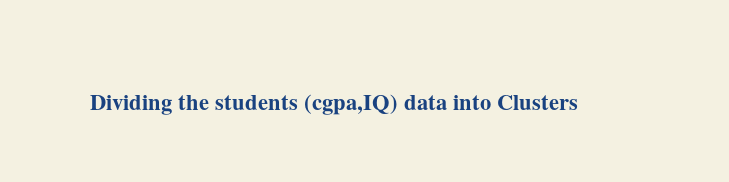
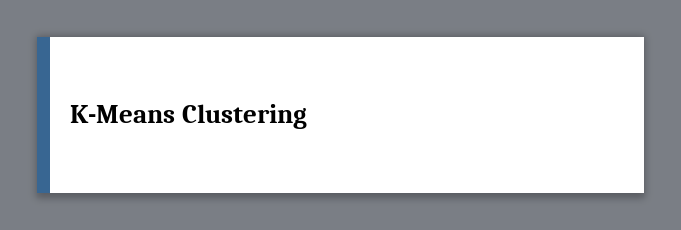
- Dividing the students (cgpa,IQ) data into Clusters
+ K-Means Clustering

